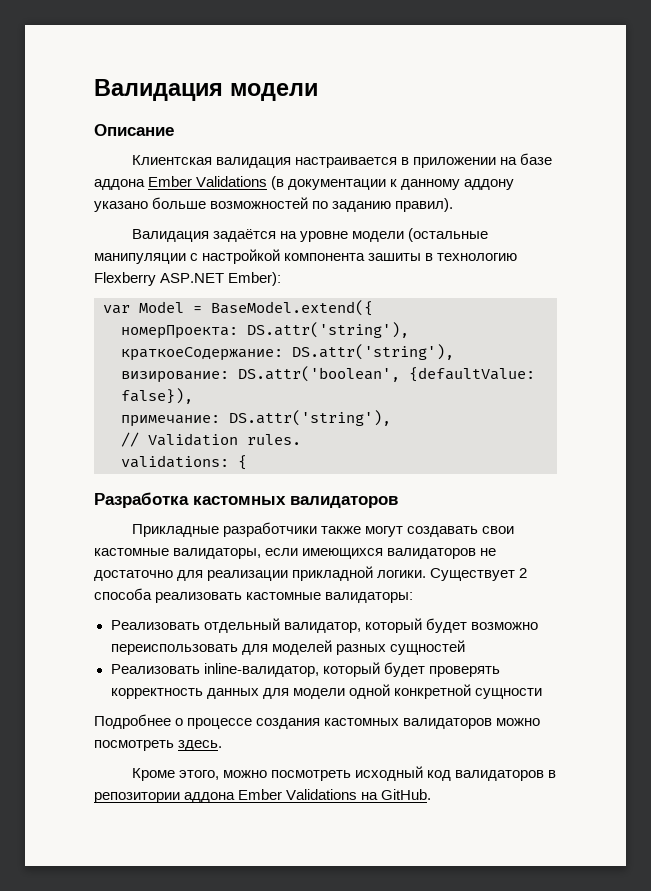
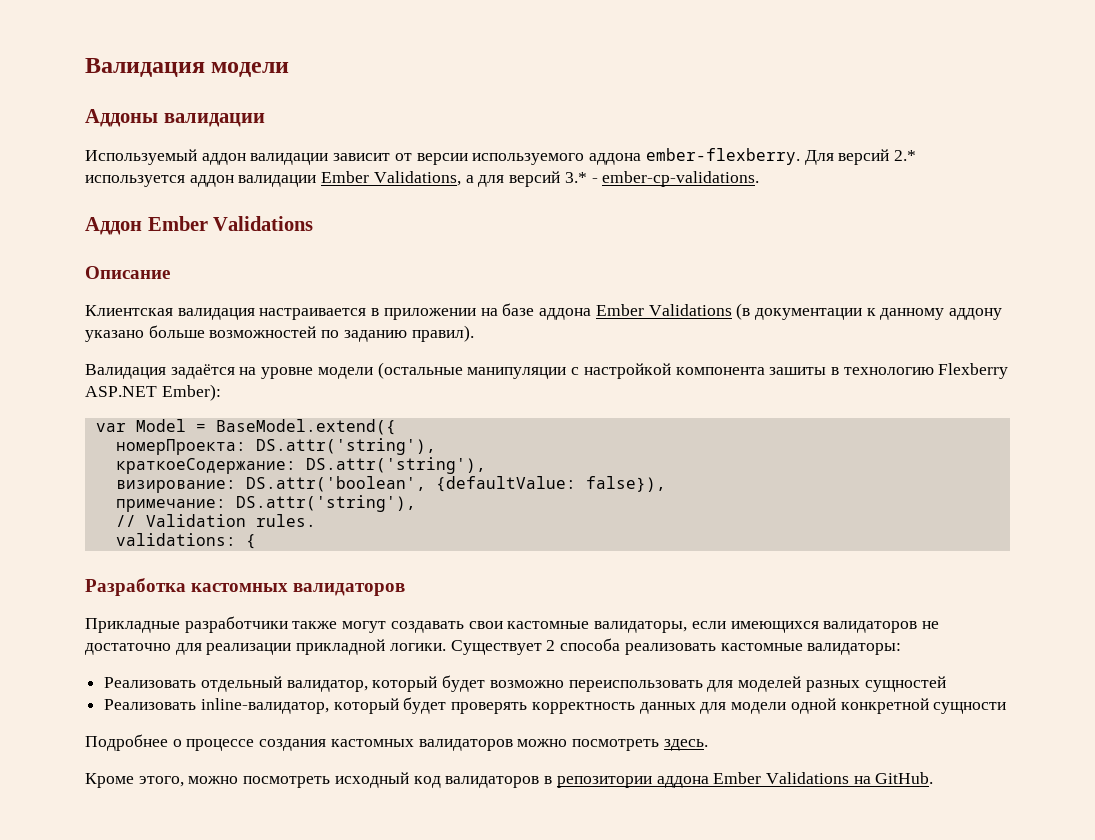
+ Аддоны валидации
+ Используемый аддон валидации зависит от версии используемого аддона ember-flexberry. Для версий 2.* используется аддон валидации Ember Validations, а для версий 3.* - ember-cp-validations.
+ Аддон Ember Validations

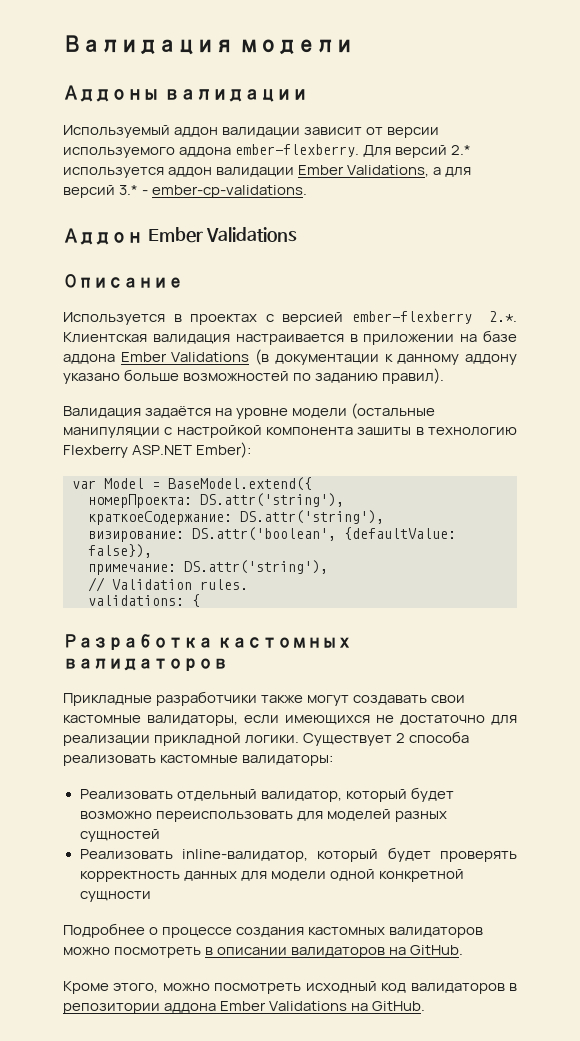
- Клиентская валидация настраивается в приложении на базе аддона Ember Validations (в документации к данному аддону указано больше возможностей по заданию правил).
+ Используется в проектах с версией ember-flexberry 2.*. Клиентская валидация настраивается в приложении на базе аддона Ember Validations (в документации к данному аддону указано больше возможностей по заданию правил).
- Прикладные разработчики также могут создавать свои кастомные валидаторы, если имеющихся валидаторов не достаточно для реализации прикладной логики.
+ Прикладные разработчики также могут создавать свои кастомные валидаторы, если имеющихся не достаточно для реализации прикладной логики.
- Подробнее о процессе создания кастомных валидаторов можно посмотреть здесь.
+ Подробнее о процессе создания кастомных валидаторов можно посмотреть в описании валидаторов на GitHub.

